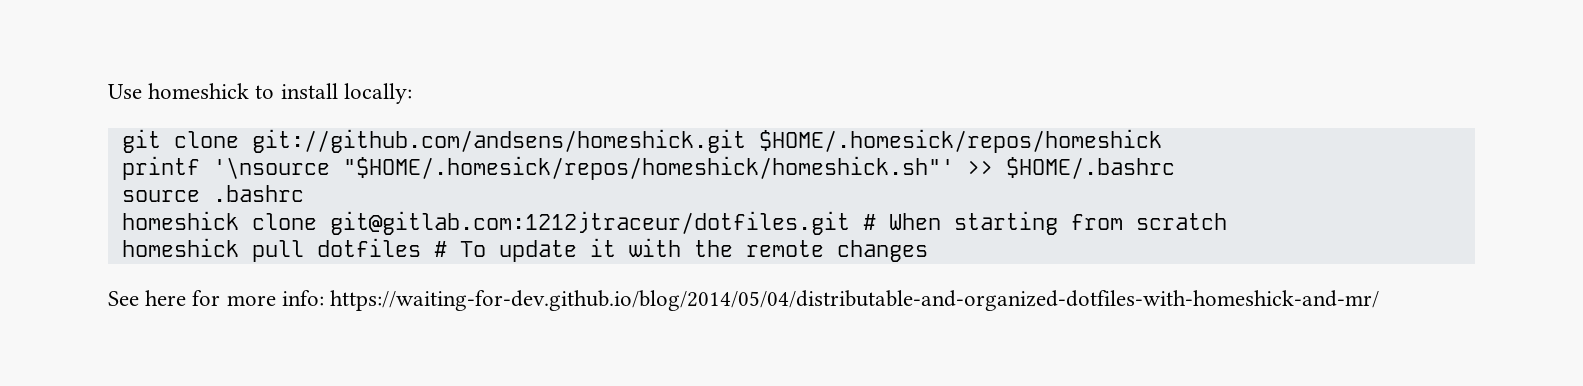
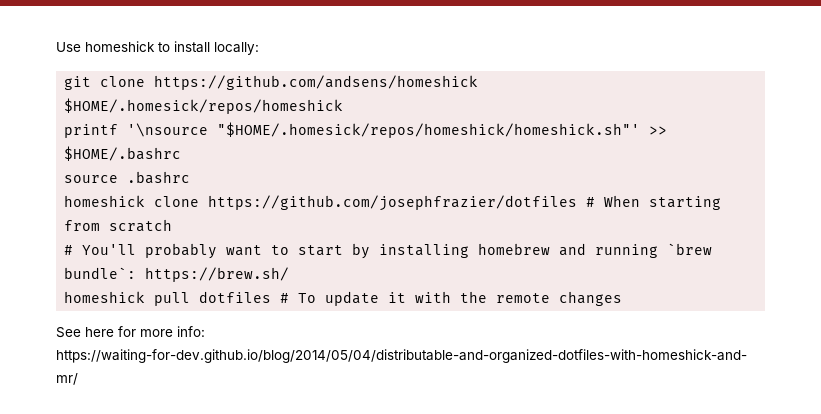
- git clone git://github.com/andsens/homeshick.git $HOME/.homesick/repos/homeshick
+ git clone https://github.com/andsens/homeshick $HOME/.homesick/repos/homeshick
- homeshick clone git@gitlab.com:1212jtraceur/dotfiles.git # When starting from scratch
+ homeshick clone https://github.com/josephfrazier/dotfiles # When starting from scratch
+ # You'll probably want to start by installing homebrew and running `brew bundle`: https://brew.sh/

